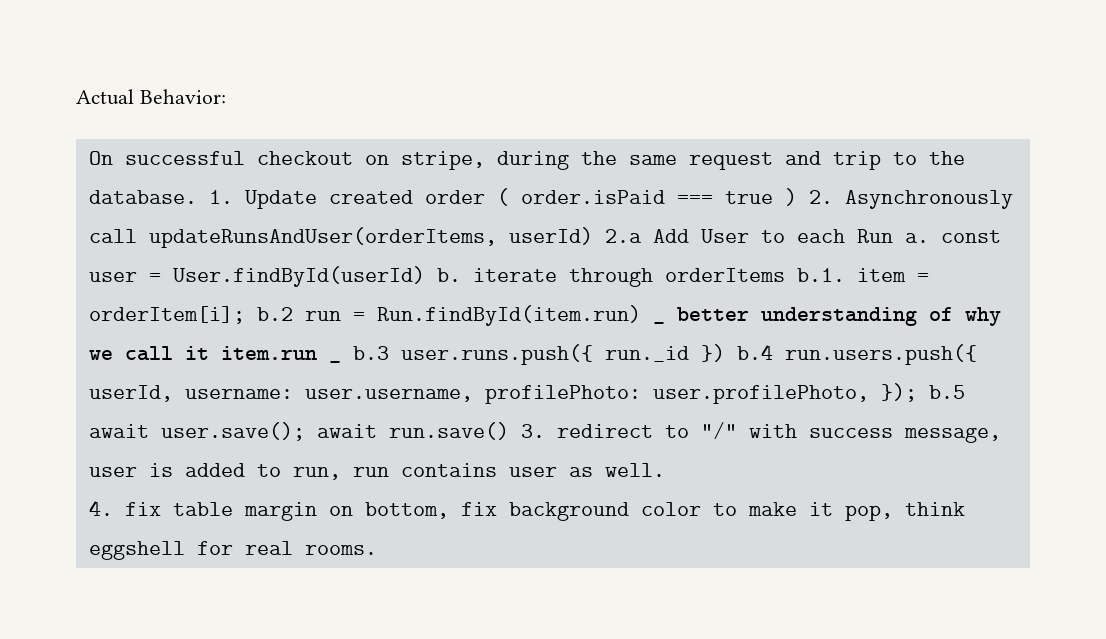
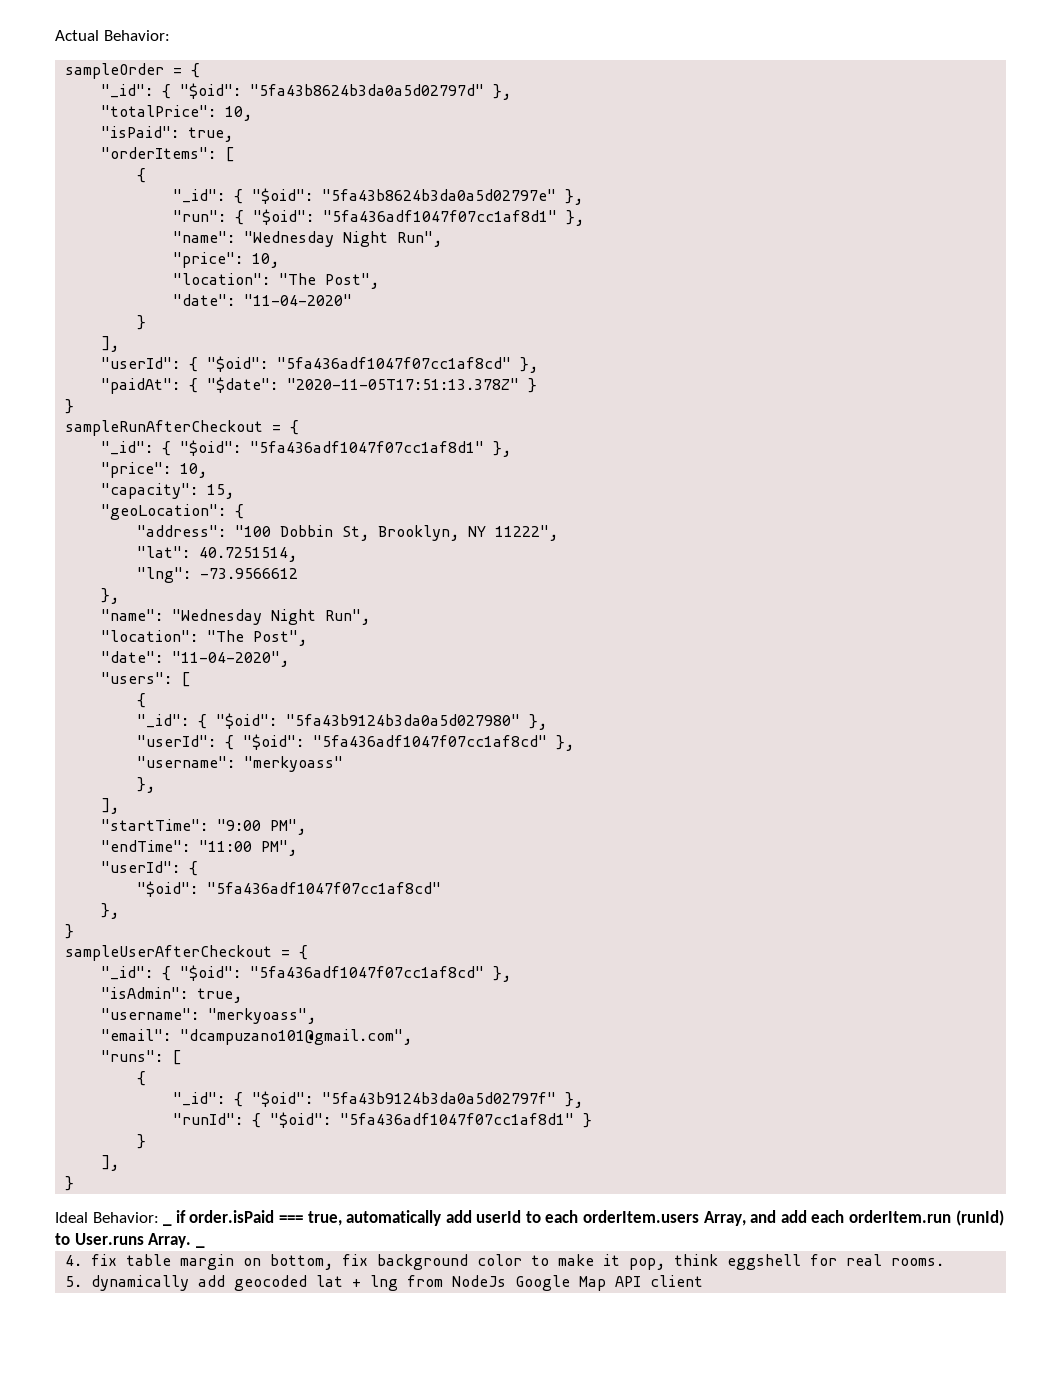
- On successful checkout on stripe, during the same request and trip to the database. 1. Update created order ( order.isPaid === true ) 2. Asynchronously call updateRunsAndUser(orderItems, userId) 2.a Add User to each Run a. const user = User.findById(userId) b. iterate through orderItems b.1. item = orderItem[i]; b.2 run = Run.findById(item.run) _ better understanding of why we call it item.run _ b.3 user.runs.push({ run._id }) b.4 run.users.push({ userId, username: user.username, profilePhoto: user.profilePhoto, }); b.5 await user.save(); await run.save() 3. redirect to "/" with success message, user is added to run, run contains user as well.
+ sampleOrder = {
+ "_id": { "$oid": "5fa43b8624b3da0a5d02797d" },
+ "totalPrice": 10,
+ "isPaid": true,
+ "orderItems": [
+ {
+ "_id": { "$oid": "5fa43b8624b3da0a5d02797e" },
+ "run": { "$oid": "5fa436adf1047f07cc1af8d1" },
+ "name": "Wednesday Night Run",
+ "price": 10,
+ "location": "The Post",
+ "date": "11-04-2020"
+ }
+ ],
+ "userId": { "$oid": "5fa436adf1047f07cc1af8cd" },
+ "paidAt": { "$date": "2020-11-05T17:51:13.378Z" }
+ }
+ sampleRunAfterCheckout = {
+ "_id": { "$oid": "5fa436adf1047f07cc1af8d1" },
+ "price": 10,
+ "capacity": 15,
+ "geoLocation": {
+ "address": "100 Dobbin St, Brooklyn, NY 11222",
+ "lat": 40.7251514,
+ "lng": -73.9566612
+ },
+ "name": "Wednesday Night Run",
+ "location": "The Post",
+ "date": "11-04-2020",
+ "users": [
+ {
+ "_id": { "$oid": "5fa43b9124b3da0a5d027980" },
+ "userId": { "$oid": "5fa436adf1047f07cc1af8cd" },
+ "username": "merkyoass"
+ },
+ ],
+ "startTime": "9:00 PM",
+ "endTime": "11:00 PM",
+ "userId": {
+ "$oid": "5fa436adf1047f07cc1af8cd"
+ },
+ }
+ sampleUserAfterCheckout = {
+ "_id": { "$oid": "5fa436adf1047f07cc1af8cd" },
+ "isAdmin": true,
+ "username": "merkyoass",
+ "email": "dcampuzano101@gmail.com",
+ "runs": [
+ {
+ "_id": { "$oid": "5fa43b9124b3da0a5d02797f" },
+ "runId": { "$oid": "5fa436adf1047f07cc1af8d1" }
+ }
+ ],
+ }
+ Ideal Behavior: _ if order.isPaid === true, automatically add userId to each orderItem.users Array, and add each orderItem.run (runId) to User.runs Array. _
+ 5. dynamically add geocoded lat + lng from NodeJs Google Map API client

